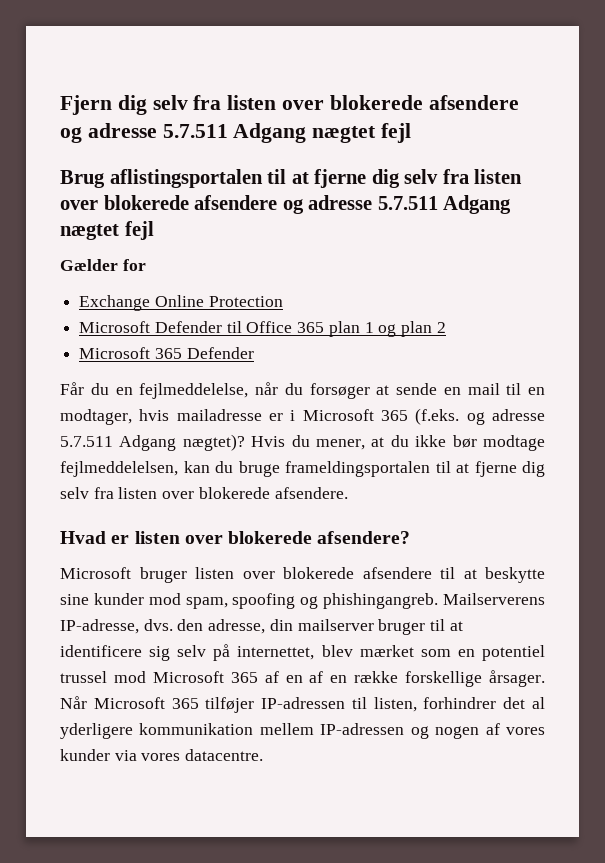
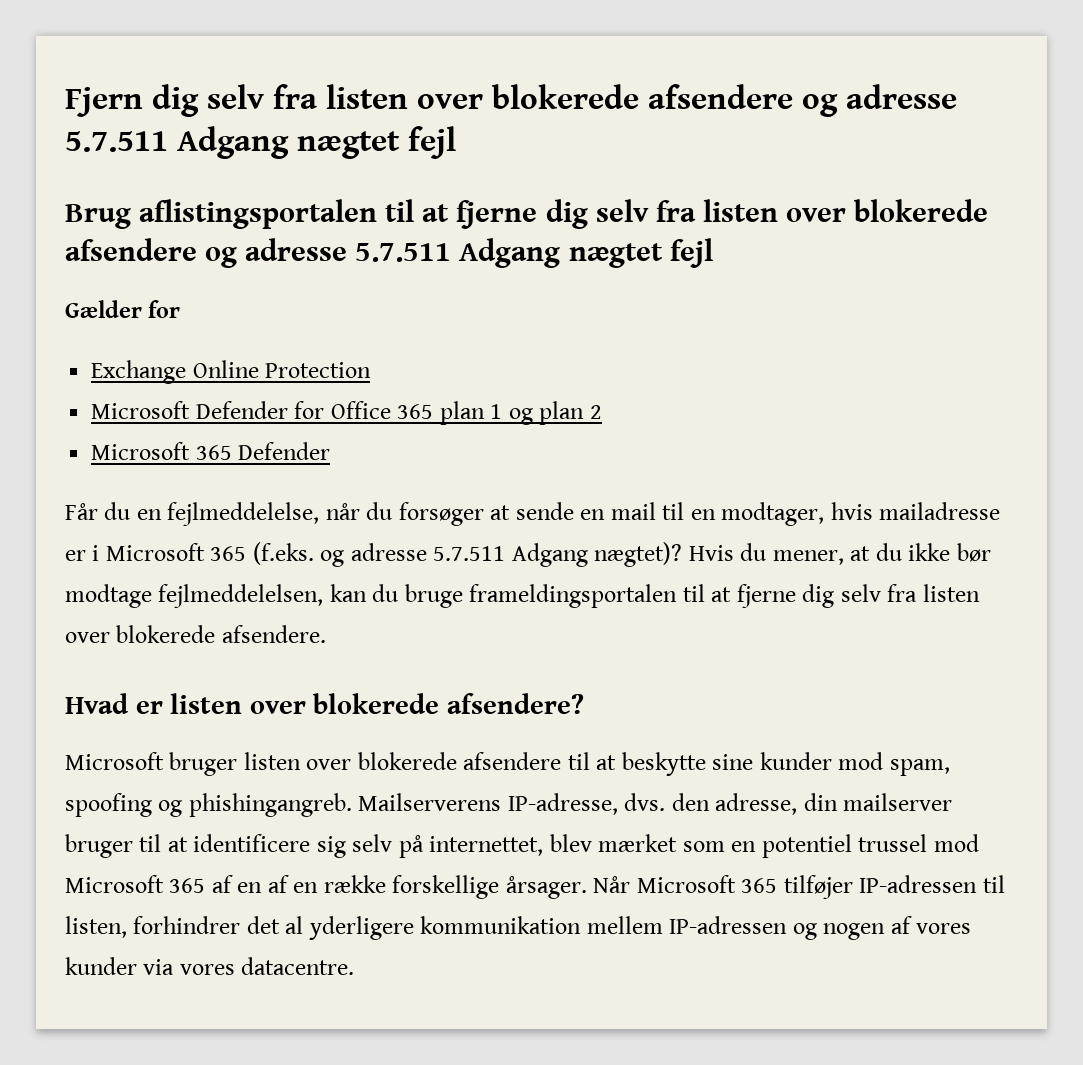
- Microsoft Defender til Office 365 plan 1 og plan 2
+ Microsoft Defender for Office 365 plan 1 og plan 2

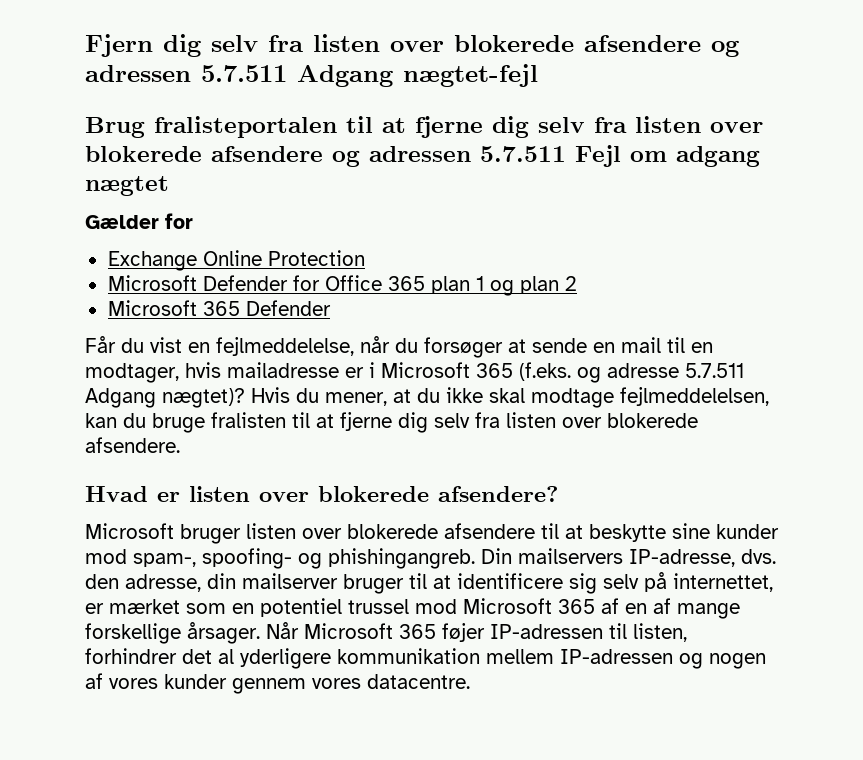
- Fjern dig selv fra listen over blokerede afsendere og adresse 5.7.511 Adgang nægtet fejl
+ Fjern dig selv fra listen over blokerede afsendere og adressen 5.7.511 Adgang nægtet-fejl
- Brug aflistingsportalen til at fjerne dig selv fra listen over blokerede afsendere og adresse 5.7.511 Adgang nægtet fejl
+ Brug fralisteportalen til at fjerne dig selv fra listen over blokerede afsendere og adressen 5.7.511 Fejl om adgang nægtet
- Får du en fejlmeddelelse, når du forsøger at sende en mail til en modtager, hvis mailadresse er i Microsoft 365 (f.eks. og adresse 5.7.511 Adgang nægtet)?
+ Får du vist en fejlmeddelelse, når du forsøger at sende en mail til en modtager, hvis mailadresse er i Microsoft 365 (f.eks. og adresse 5.7.511 Adgang nægtet)?
- Hvis du mener, at du ikke bør modtage fejlmeddelelsen, kan du bruge frameldingsportalen til at fjerne dig selv fra listen over blokerede afsendere.
+ Hvis du mener, at du ikke skal modtage fejlmeddelelsen, kan du bruge fralisten til at fjerne dig selv fra listen over blokerede afsendere.
- Microsoft bruger listen over blokerede afsendere til at beskytte sine kunder mod spam, spoofing og phishingangreb. Mailserverens IP-adresse, dvs. den adresse, din mailserver bruger til at identificere sig selv på internettet, blev mærket som en potentiel trussel mod Microsoft 365 af en af en række forskellige årsager.
+ Microsoft bruger listen over blokerede afsendere til at beskytte sine kunder mod spam-, spoofing- og phishingangreb. Din mailservers IP-adresse, dvs. den adresse, din mailserver bruger til at identificere sig selv på internettet, er mærket som en potentiel trussel mod Microsoft 365 af en af mange forskellige årsager.
- Når Microsoft 365 tilføjer IP-adressen til listen, forhindrer det al yderligere kommunikation mellem IP-adressen og nogen af vores kunder via vores datacentre.
+ Når Microsoft 365 føjer IP-adressen til listen, forhindrer det al yderligere kommunikation mellem IP-adressen og nogen af vores kunder gennem vores datacentre.

